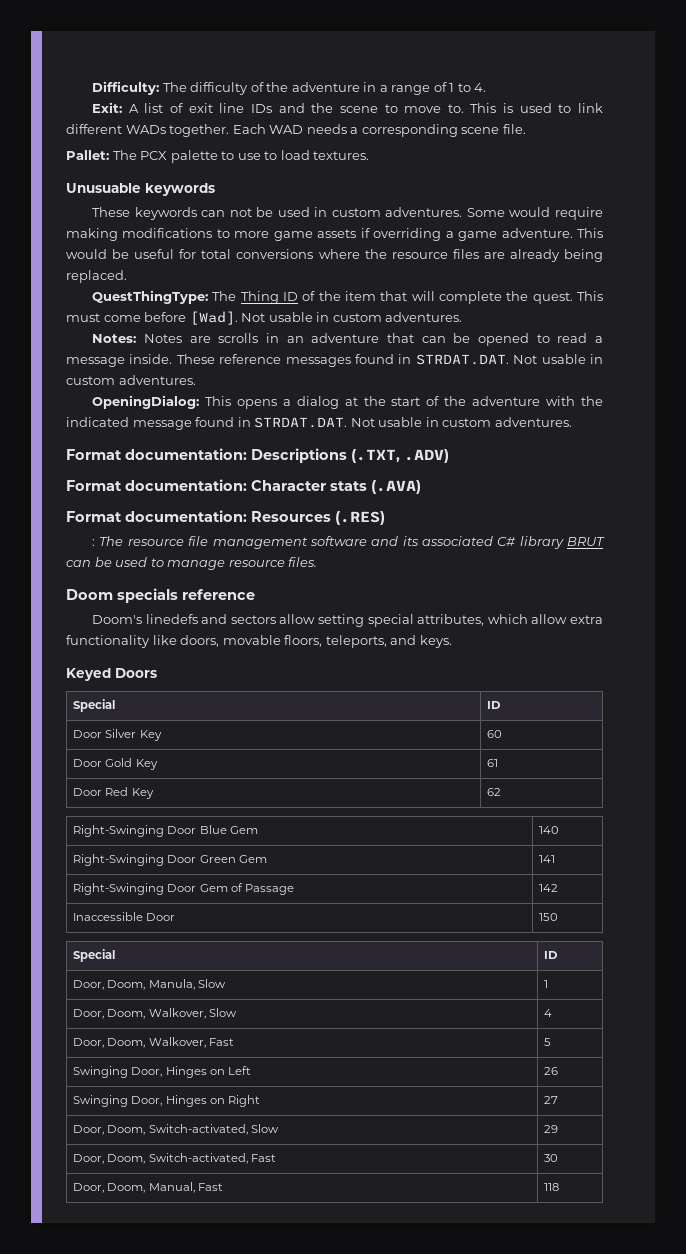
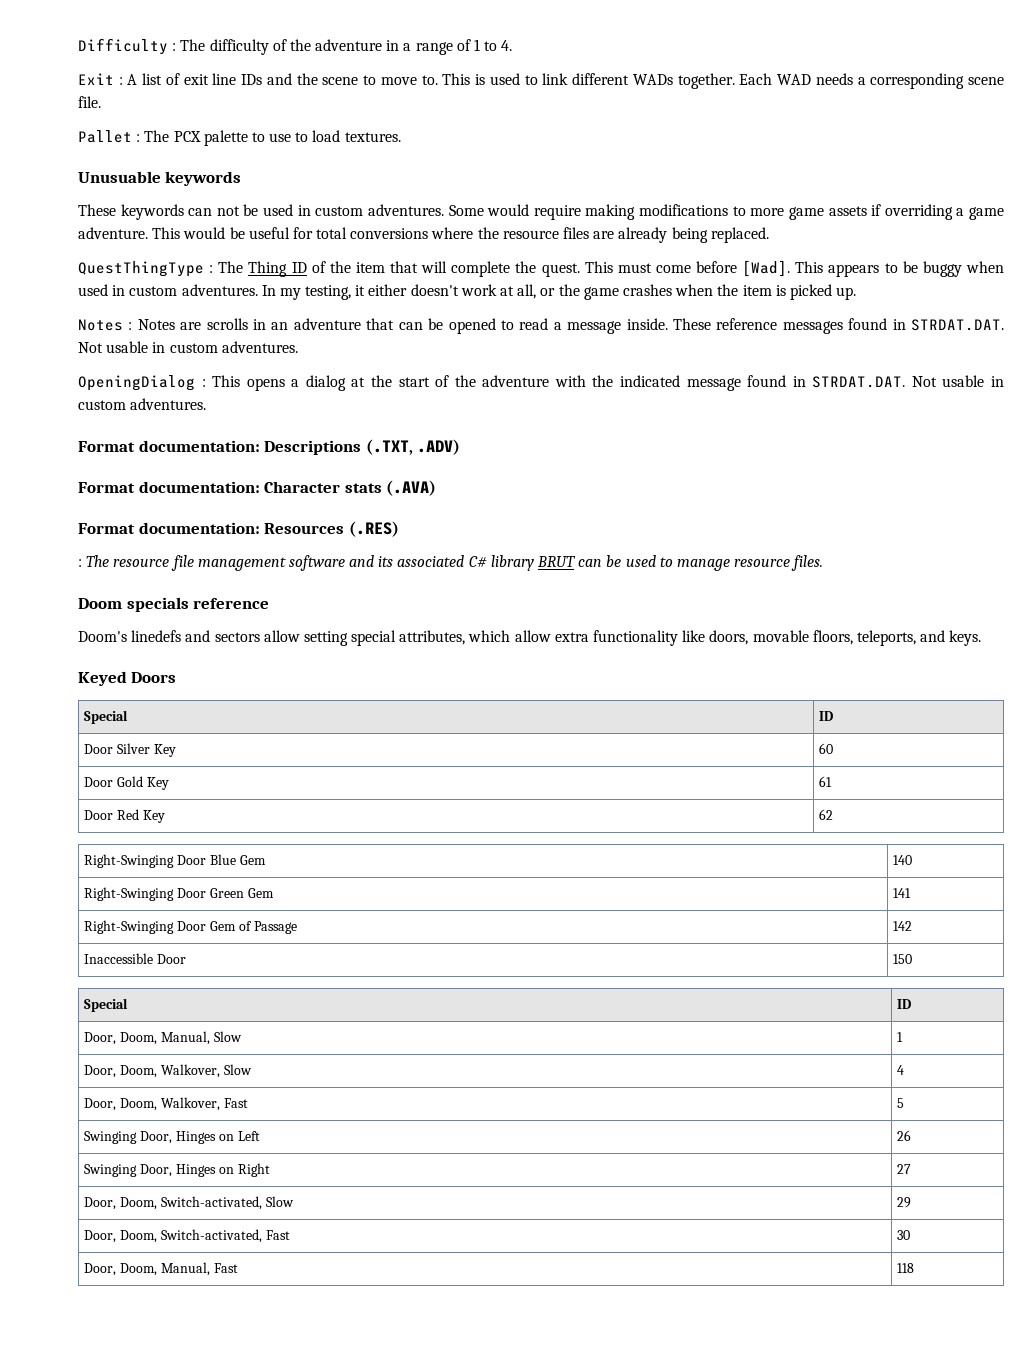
- Difficulty: The difficulty of the adventure in a range of 1 to 4.
+ Difficulty : The difficulty of the adventure in a range of 1 to 4.
- Exit: A list of exit line IDs and the scene to move to.
+ Exit : A list of exit line IDs and the scene to move to.
- Pallet: The PCX palette to use to load textures.
+ Pallet : The PCX palette to use to load textures.
- QuestThingType: The Thing ID of the item that will complete the quest.
+ QuestThingType : The Thing ID of the item that will complete the quest.
- This must come before [Wad]. Not usable in custom adventures.
- Notes: Notes are scrolls in an adventure that can be opened to read a message inside.
+ This must come before [Wad]. This appears to be buggy when used in custom adventures. In my testing, it either doesn't work at all, or the game crashes when the item is picked up.
+ Notes : Notes are scrolls in an adventure that can be opened to read a message inside.
- OpeningDialog: This opens a dialog at the start of the adventure with the indicated message found in STRDAT.DAT. Not usable in custom adventures.
+ OpeningDialog : This opens a dialog at the start of the adventure with the indicated message found in STRDAT.DAT. Not usable in custom adventures.
- Door, Doom, Manula, Slow | 1
+ Door, Doom, Manual, Slow | 1

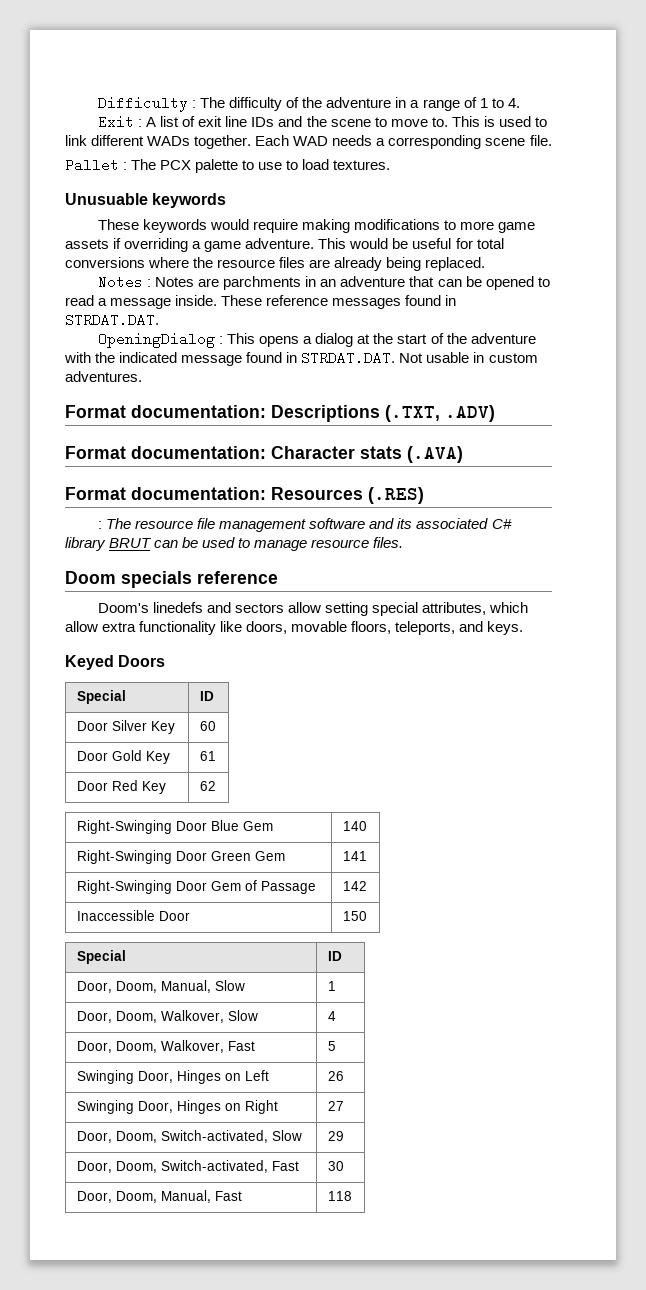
- These keywords can not be used in custom adventures. Some would require making modifications to more game assets if overriding a game adventure.
+ These keywords would require making modifications to more game assets if overriding a game adventure.
- QuestThingType : The Thing ID of the item that will complete the quest. This must come before [Wad]. This appears to be buggy when used in custom adventures. In my testing, it either doesn't work at all, or the game crashes when the item is picked up.
- Notes : Notes are scrolls in an adventure that can be opened to read a message inside.
+ Notes : Notes are parchments in an adventure that can be opened to read a message inside.
- These reference messages found in STRDAT.DAT. Not usable in custom adventures.
+ These reference messages found in STRDAT.DAT.

